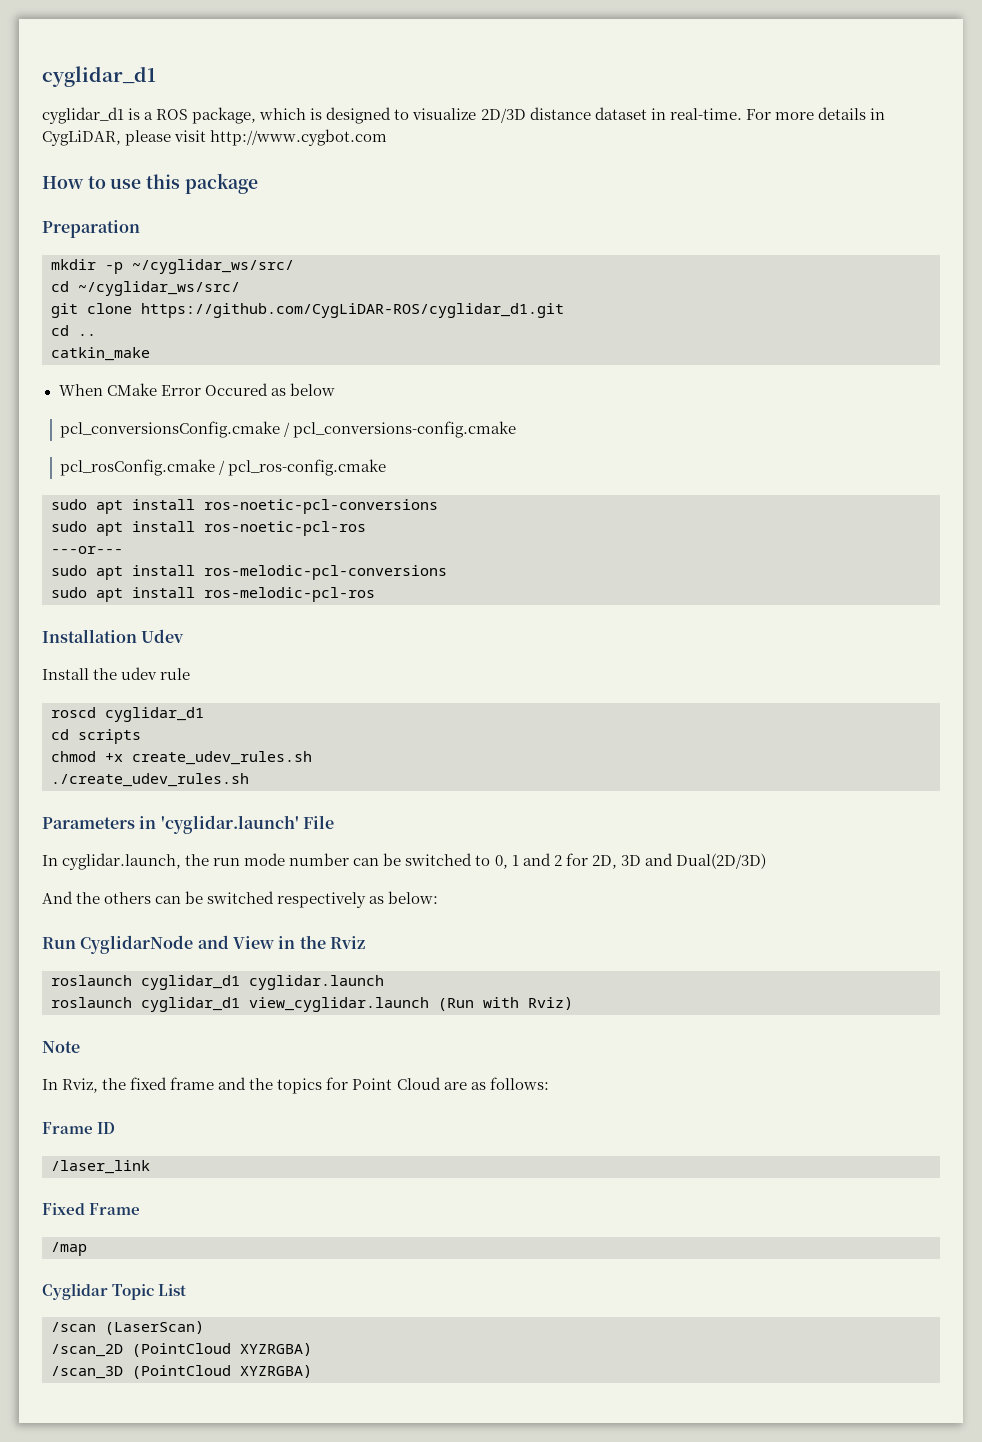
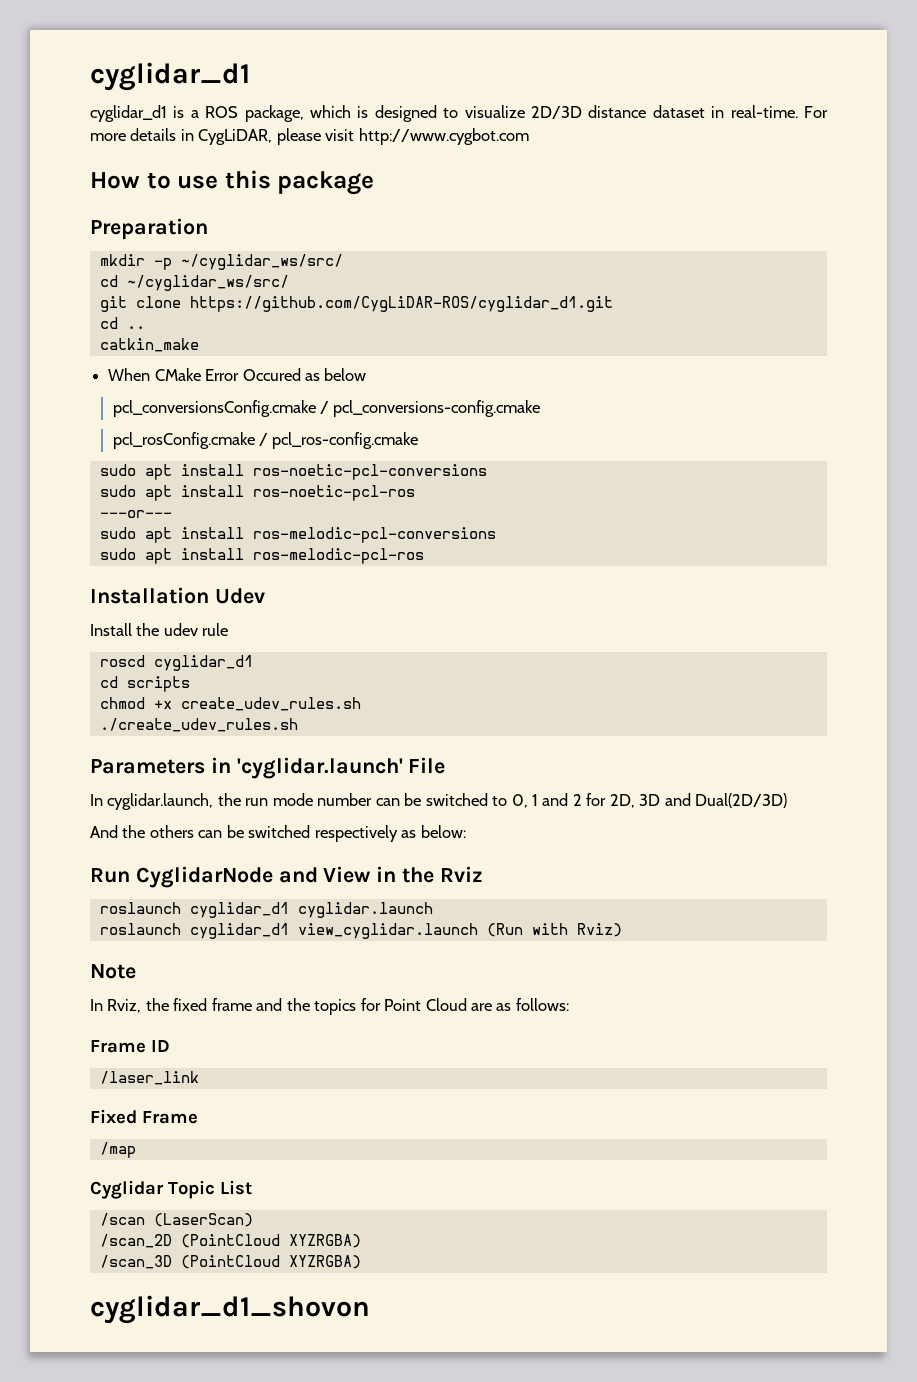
+ cyglidar_d1_shovon

